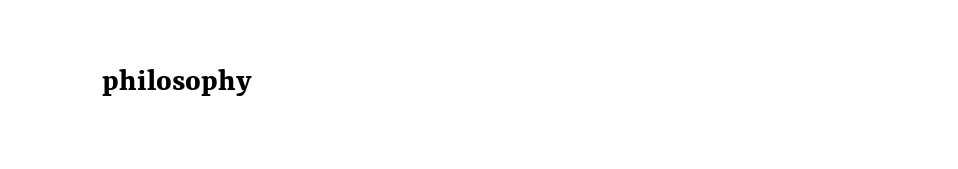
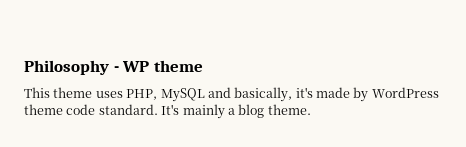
- philosophy
+ Philosophy - WP theme
+ This theme uses PHP, MySQL and basically, it's made by WordPress theme code standard. It's mainly a blog theme.

